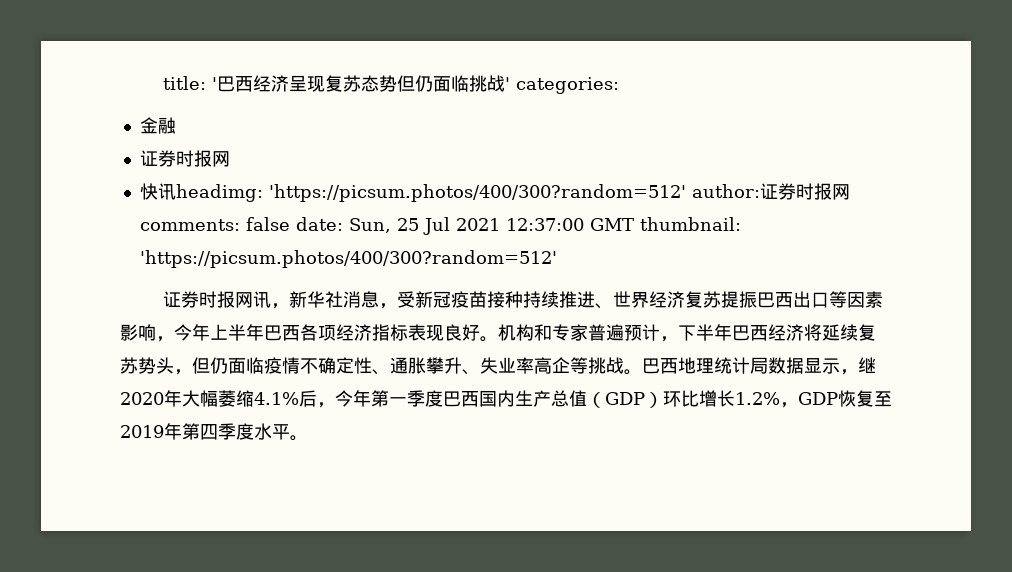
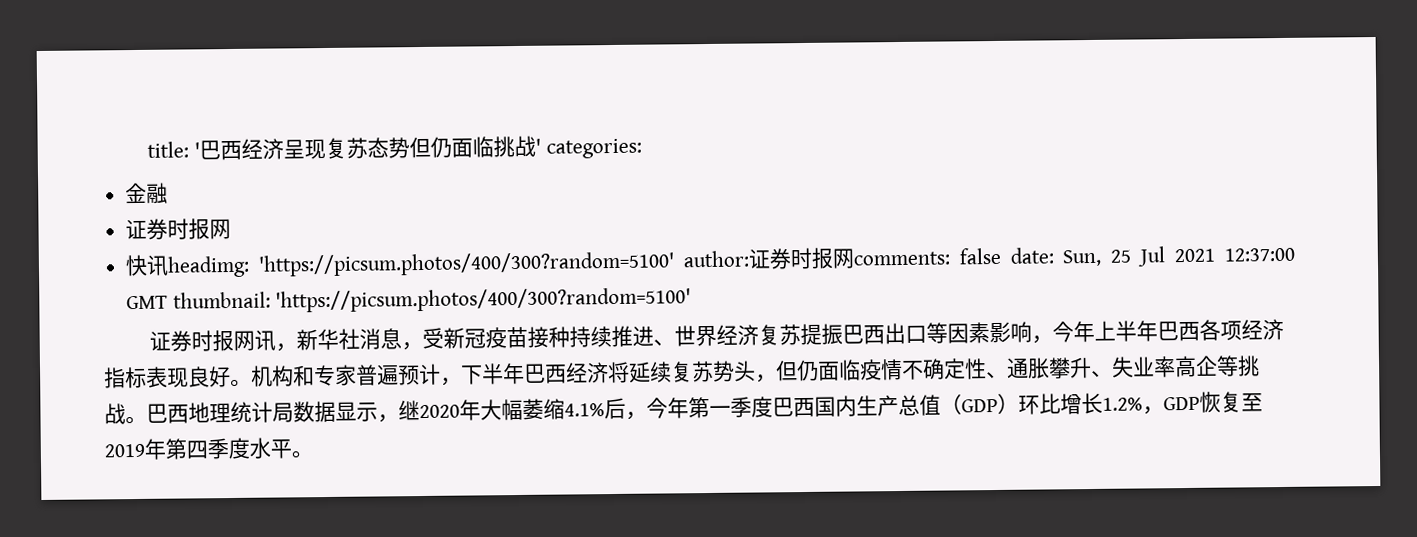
- 快讯headimg: 'https://picsum.photos/400/300?random=512' author:证券时报网comments: false date: Sun, 25 Jul 2021 12:37:00 GMT thumbnail: 'https://picsum.photos/400/300?random=512'
+ 快讯headimg: 'https://picsum.photos/400/300?random=5100' author:证券时报网comments: false date: Sun, 25 Jul 2021 12:37:00 GMT thumbnail: 'https://picsum.photos/400/300?random=5100'

